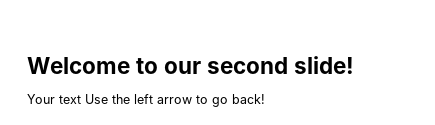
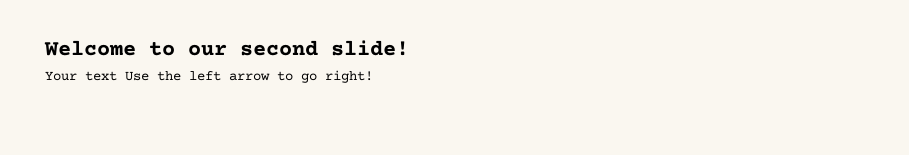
- Your text Use the left arrow to go back!
+ Your text Use the left arrow to go right!

